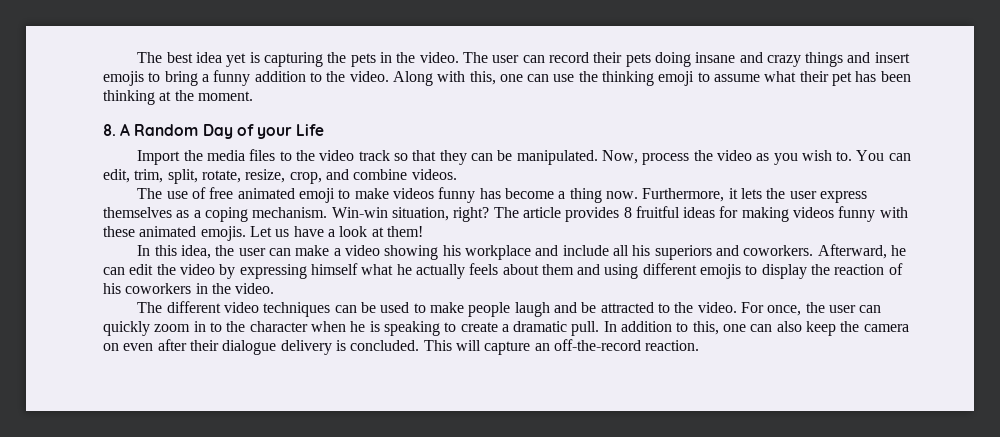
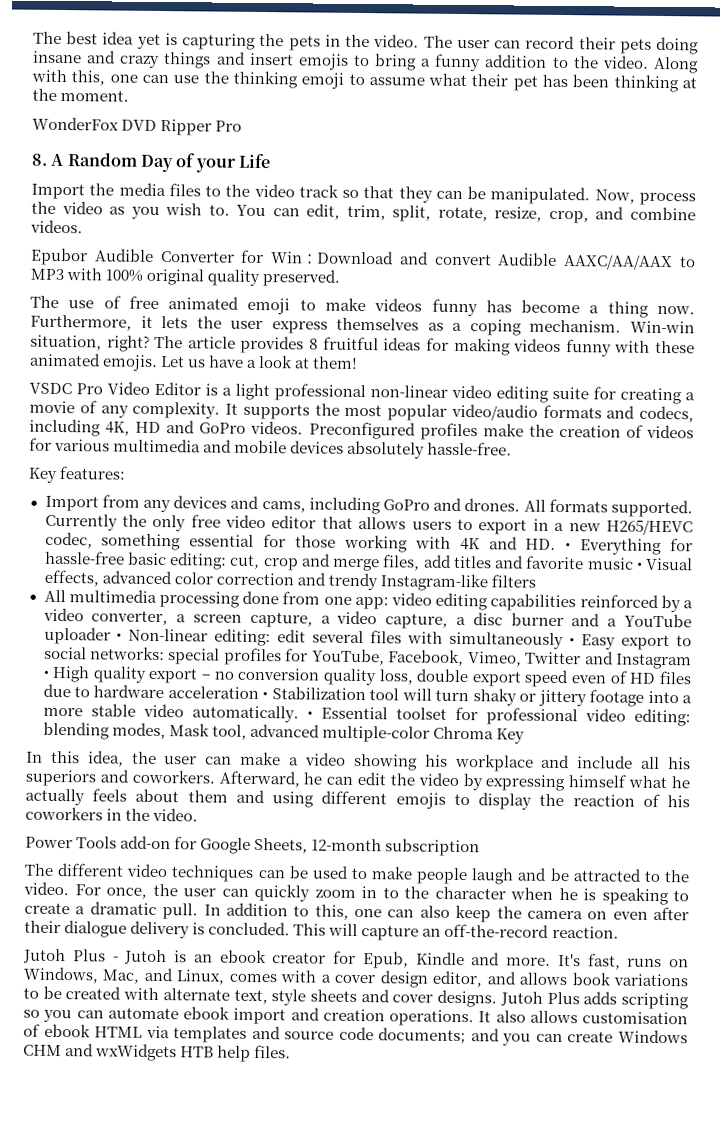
+ WonderFox DVD Ripper Pro
+ Epubor Audible Converter for Win：Download and convert Audible AAXC/AA/AAX to MP3 with 100% original quality preserved.
+ VSDC Pro Video Editor is a light professional non-linear video editing suite for creating a movie of any complexity. It supports the most popular video/audio formats and codecs, including 4K, HD and GoPro videos. Preconfigured profiles make the creation of videos for various multimedia and mobile devices absolutely hassle-free.
+ Key features:
+ Import from any devices and cams, including GoPro and drones. All formats supported. Сurrently the only free video editor that allows users to export in a new H265/HEVC codec, something essential for those working with 4K and HD. • Everything for hassle-free basic editing: cut, crop and merge files, add titles and favorite music • Visual effects, advanced color correction and trendy Instagram-like filters
+ All multimedia processing done from one app: video editing capabilities reinforced by a video converter, a screen capture, a video capture, a disc burner and a YouTube uploader • Non-linear editing: edit several files with simultaneously • Easy export to social networks: special profiles for YouTube, Facebook, Vimeo, Twitter and Instagram • High quality export – no conversion quality loss, double export speed even of HD files due to hardware acceleration • Stabilization tool will turn shaky or jittery footage into a more stable video automatically. • Essential toolset for professional video editing: blending modes, Mask tool, advanced multiple-color Chroma Key
+ Power Tools add-on for Google Sheets, 12-month subscription
+ Jutoh Plus - Jutoh is an ebook creator for Epub, Kindle and more. It's fast, runs on Windows, Mac, and Linux, comes with a cover design editor, and allows book variations to be created with alternate text, style sheets and cover designs. Jutoh Plus adds scripting so you can automate ebook import and creation operations. It also allows customisation of ebook HTML via templates and source code documents; and you can create Windows CHM and wxWidgets HTB help files.

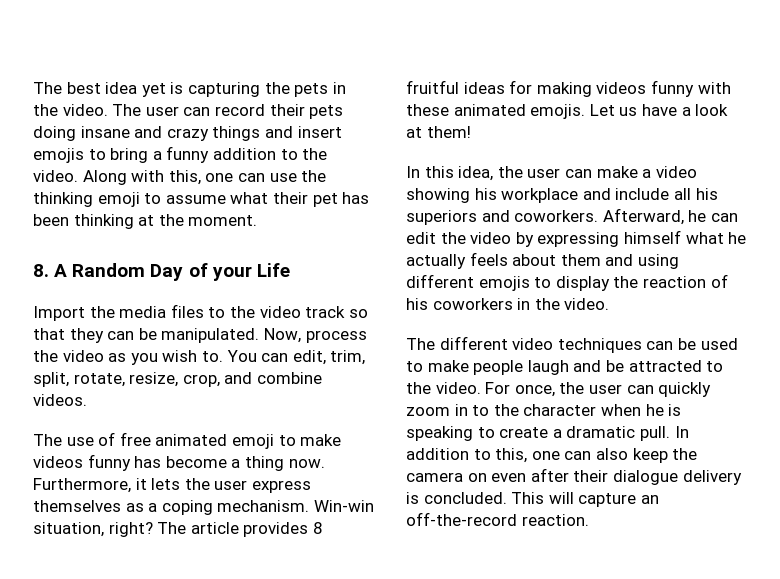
- WonderFox DVD Ripper Pro
- Epubor Audible Converter for Win：Download and convert Audible AAXC/AA/AAX to MP3 with 100% original quality preserved.
- VSDC Pro Video Editor is a light professional non-linear video editing suite for creating a movie of any complexity. It supports the most popular video/audio formats and codecs, including 4K, HD and GoPro videos. Preconfigured profiles make the creation of videos for various multimedia and mobile devices absolutely hassle-free.
- Key features:
- Import from any devices and cams, including GoPro and drones. All formats supported. Сurrently the only free video editor that allows users to export in a new H265/HEVC codec, something essential for those working with 4K and HD. • Everything for hassle-free basic editing: cut, crop and merge files, add titles and favorite music • Visual effects, advanced color correction and trendy Instagram-like filters
- All multimedia processing done from one app: video editing capabilities reinforced by a video converter, a screen capture, a video capture, a disc burner and a YouTube uploader • Non-linear editing: edit several files with simultaneously • Easy export to social networks: special profiles for YouTube, Facebook, Vimeo, Twitter and Instagram • High quality export – no conversion quality loss, double export speed even of HD files due to hardware acceleration • Stabilization tool will turn shaky or jittery footage into a more stable video automatically. • Essential toolset for professional video editing: blending modes, Mask tool, advanced multiple-color Chroma Key
- Power Tools add-on for Google Sheets, 12-month subscription
- Jutoh Plus - Jutoh is an ebook creator for Epub, Kindle and more. It's fast, runs on Windows, Mac, and Linux, comes with a cover design editor, and allows book variations to be created with alternate text, style sheets and cover designs. Jutoh Plus adds scripting so you can automate ebook import and creation operations. It also allows customisation of ebook HTML via templates and source code documents; and you can create Windows CHM and wxWidgets HTB help files.

